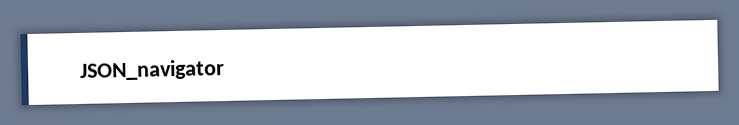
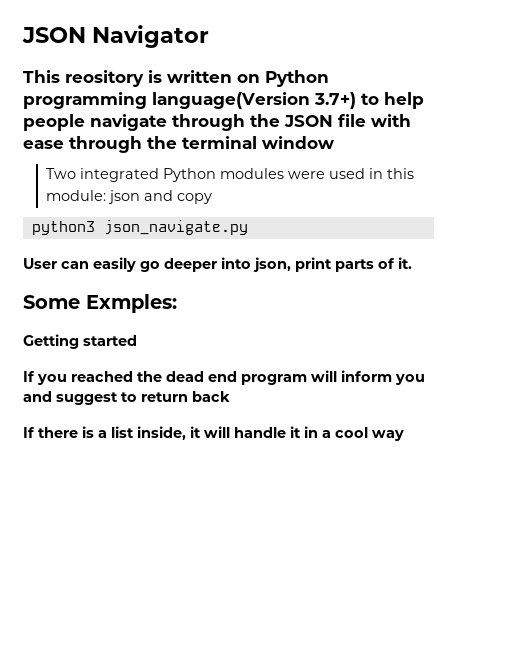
- JSON_navigator
+ JSON Navigator
+ This reository is written on Python programming language(Version 3.7+) to help people navigate through the JSON file with ease through the terminal window
+ Two integrated Python modules were used in this module: json and copy
+ python3 json_navigate.py
+ User can easily go deeper into json, print parts of it.
+ Some Exmples:
+ Getting started
+ If you reached the dead end program will inform you and suggest to return back
+ If there is a list inside, it will handle it in a cool way

